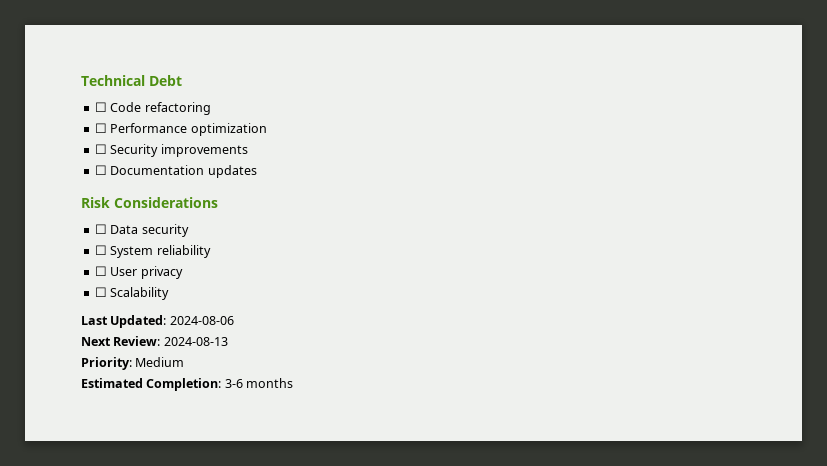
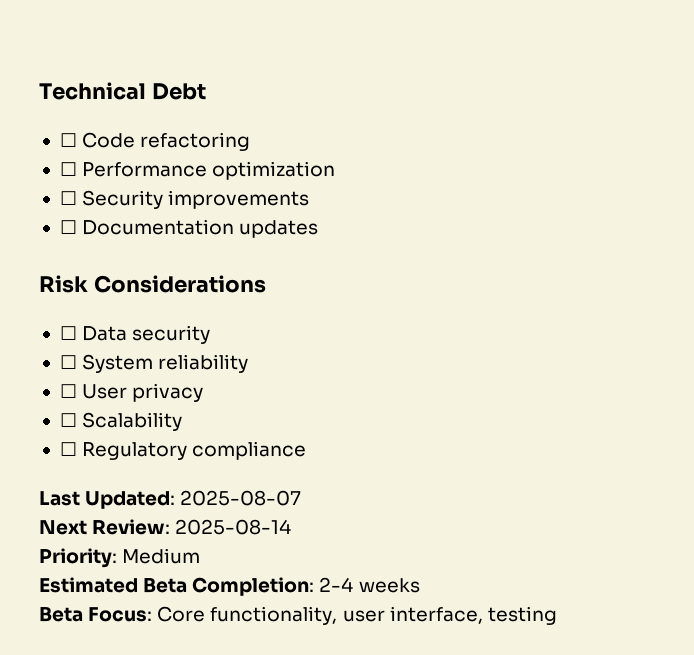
+ ☐ Regulatory compliance
- Last Updated: 2024-08-06
+ Last Updated: 2025-08-07
- Next Review: 2024-08-13
+ Next Review: 2025-08-14
- Estimated Completion: 3-6 months
+ Estimated Beta Completion: 2-4 weeks
+ Beta Focus: Core functionality, user interface, testing

